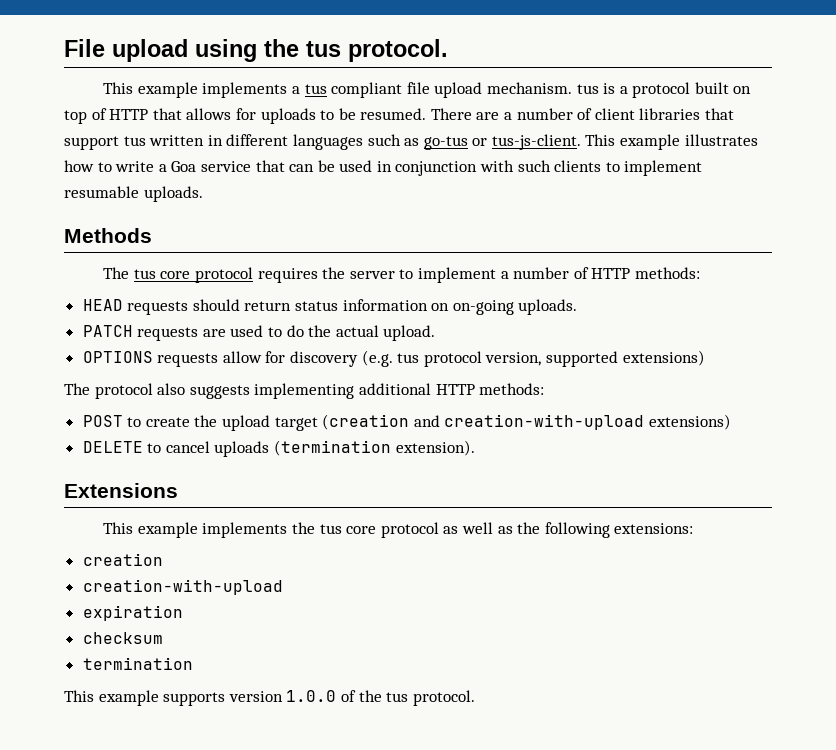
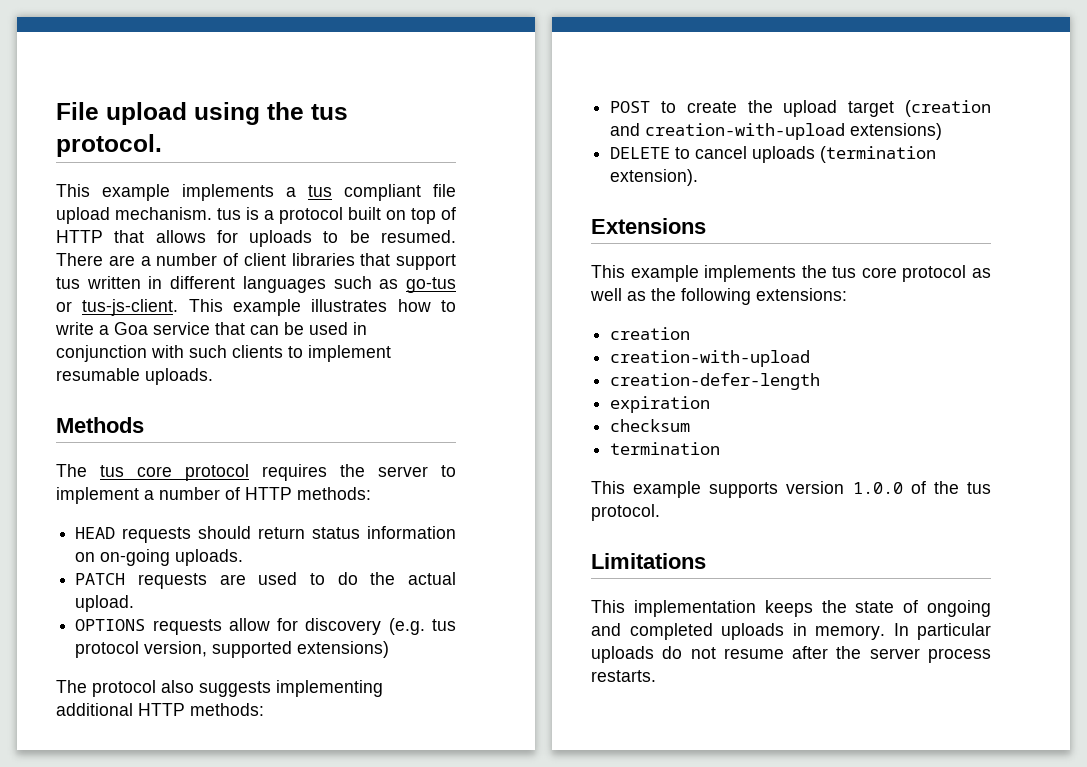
+ creation-defer-length
+ Limitations
+ This implementation keeps the state of ongoing and completed uploads in memory. In particular uploads do not resume after the server process restarts.

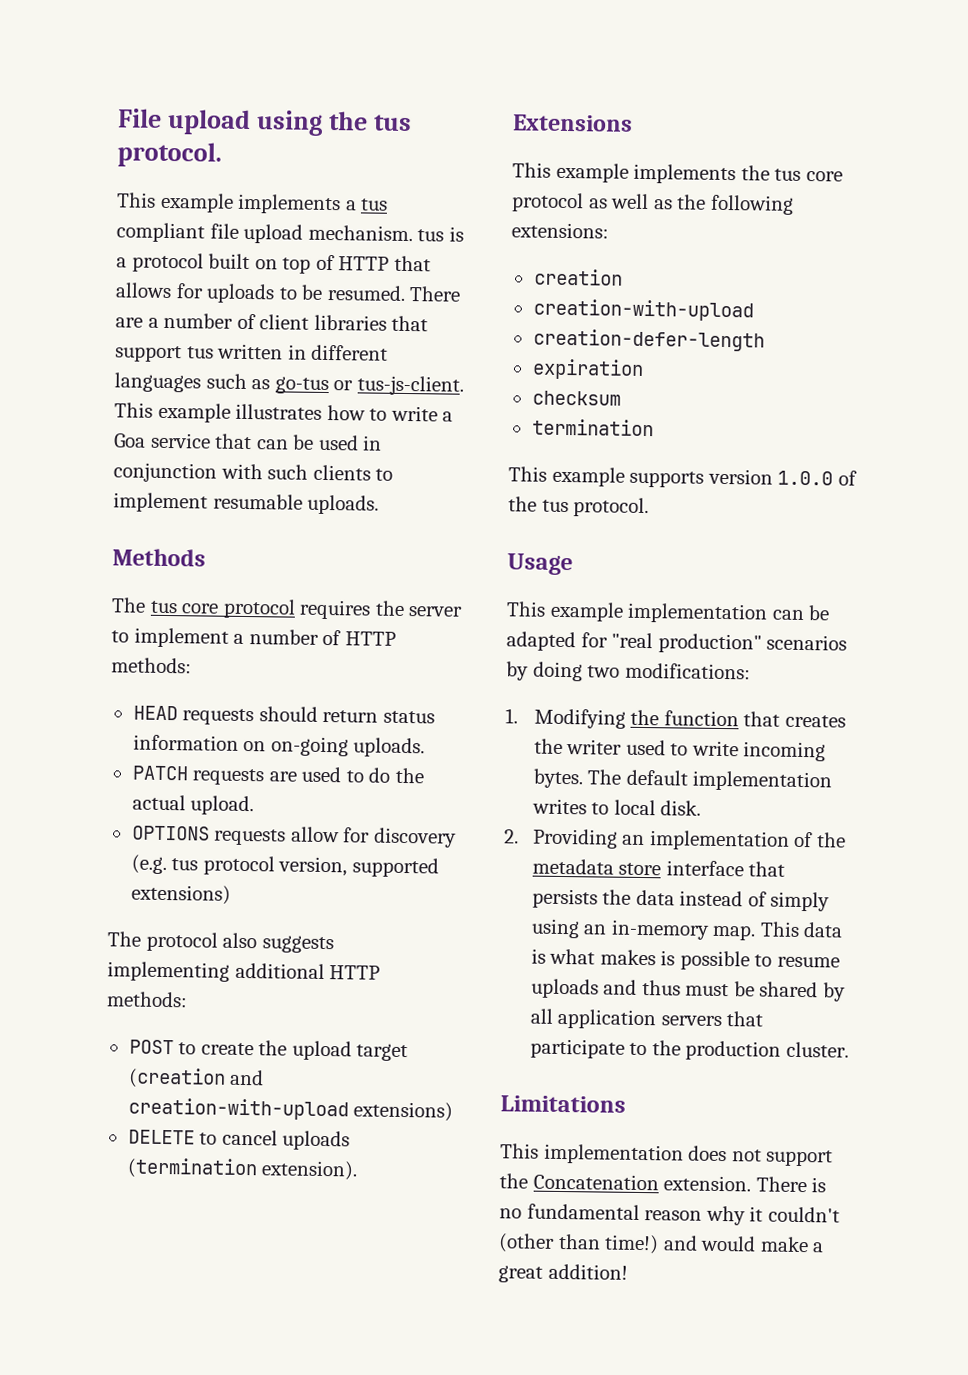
+ Usage
+ This example implementation can be adapted for "real production" scenarios by doing two modifications:
+ 1. Modifying the function that creates the writer used to write incoming bytes. The default implementation writes to local disk.
+ 2. Providing an implementation of the metadata store interface that persists the data instead of simply using an in-memory map. This data is what makes is possible to resume uploads and thus must be shared by all application servers that participate to the production cluster.
  Limitations
- This implementation keeps the state of ongoing and completed uploads in memory. In particular uploads do not resume after the server process restarts.
+ This implementation does not support the Concatenation extension. There is no fundamental reason why it couldn't (other than time!) and would make a great addition!

